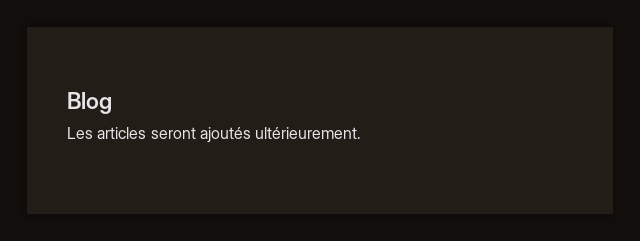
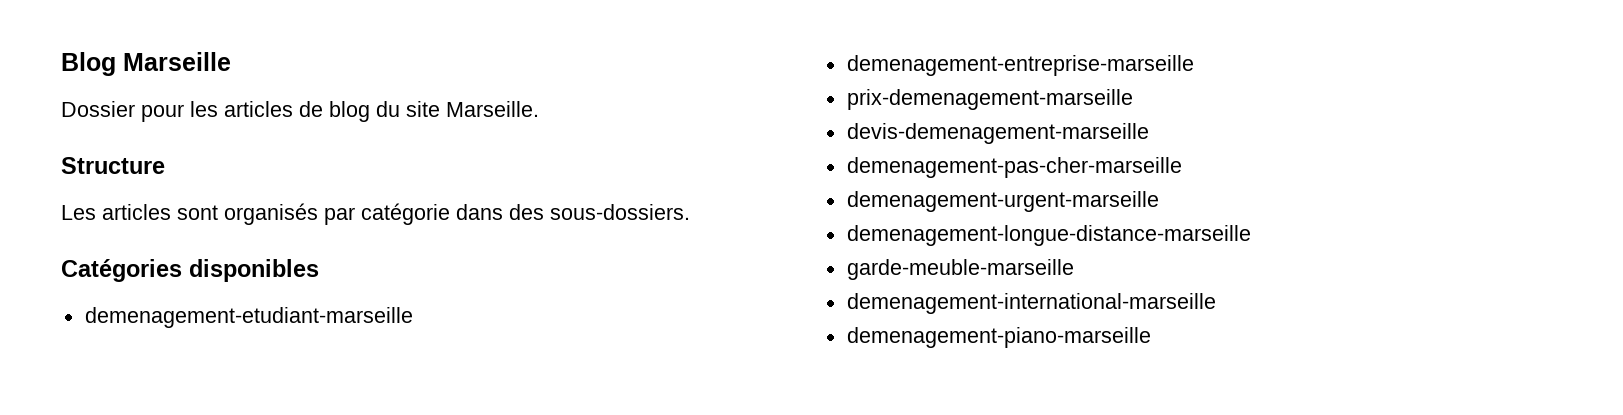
- Blog
- Les articles seront ajoutés ultérieurement.
+ Blog Marseille
+ Dossier pour les articles de blog du site Marseille.
+ Structure
+ Les articles sont organisés par catégorie dans des sous-dossiers.
+ Catégories disponibles
+ demenagement-etudiant-marseille
+ demenagement-entreprise-marseille
+ prix-demenagement-marseille
+ devis-demenagement-marseille
+ demenagement-pas-cher-marseille
+ demenagement-urgent-marseille
+ demenagement-longue-distance-marseille
+ garde-meuble-marseille
+ demenagement-international-marseille
+ demenagement-piano-marseille

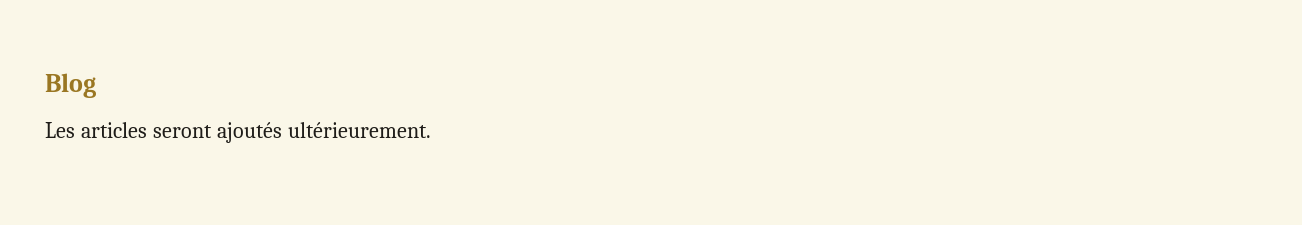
- Blog Marseille
- Dossier pour les articles de blog du site Marseille.
- Structure
- Les articles sont organisés par catégorie dans des sous-dossiers.
- Catégories disponibles
- demenagement-etudiant-marseille
- demenagement-entreprise-marseille
- prix-demenagement-marseille
- devis-demenagement-marseille
- demenagement-pas-cher-marseille
- demenagement-urgent-marseille
- demenagement-longue-distance-marseille
- garde-meuble-marseille
- demenagement-international-marseille
- demenagement-piano-marseille
+ Blog
+ Les articles seront ajoutés ultérieurement.

